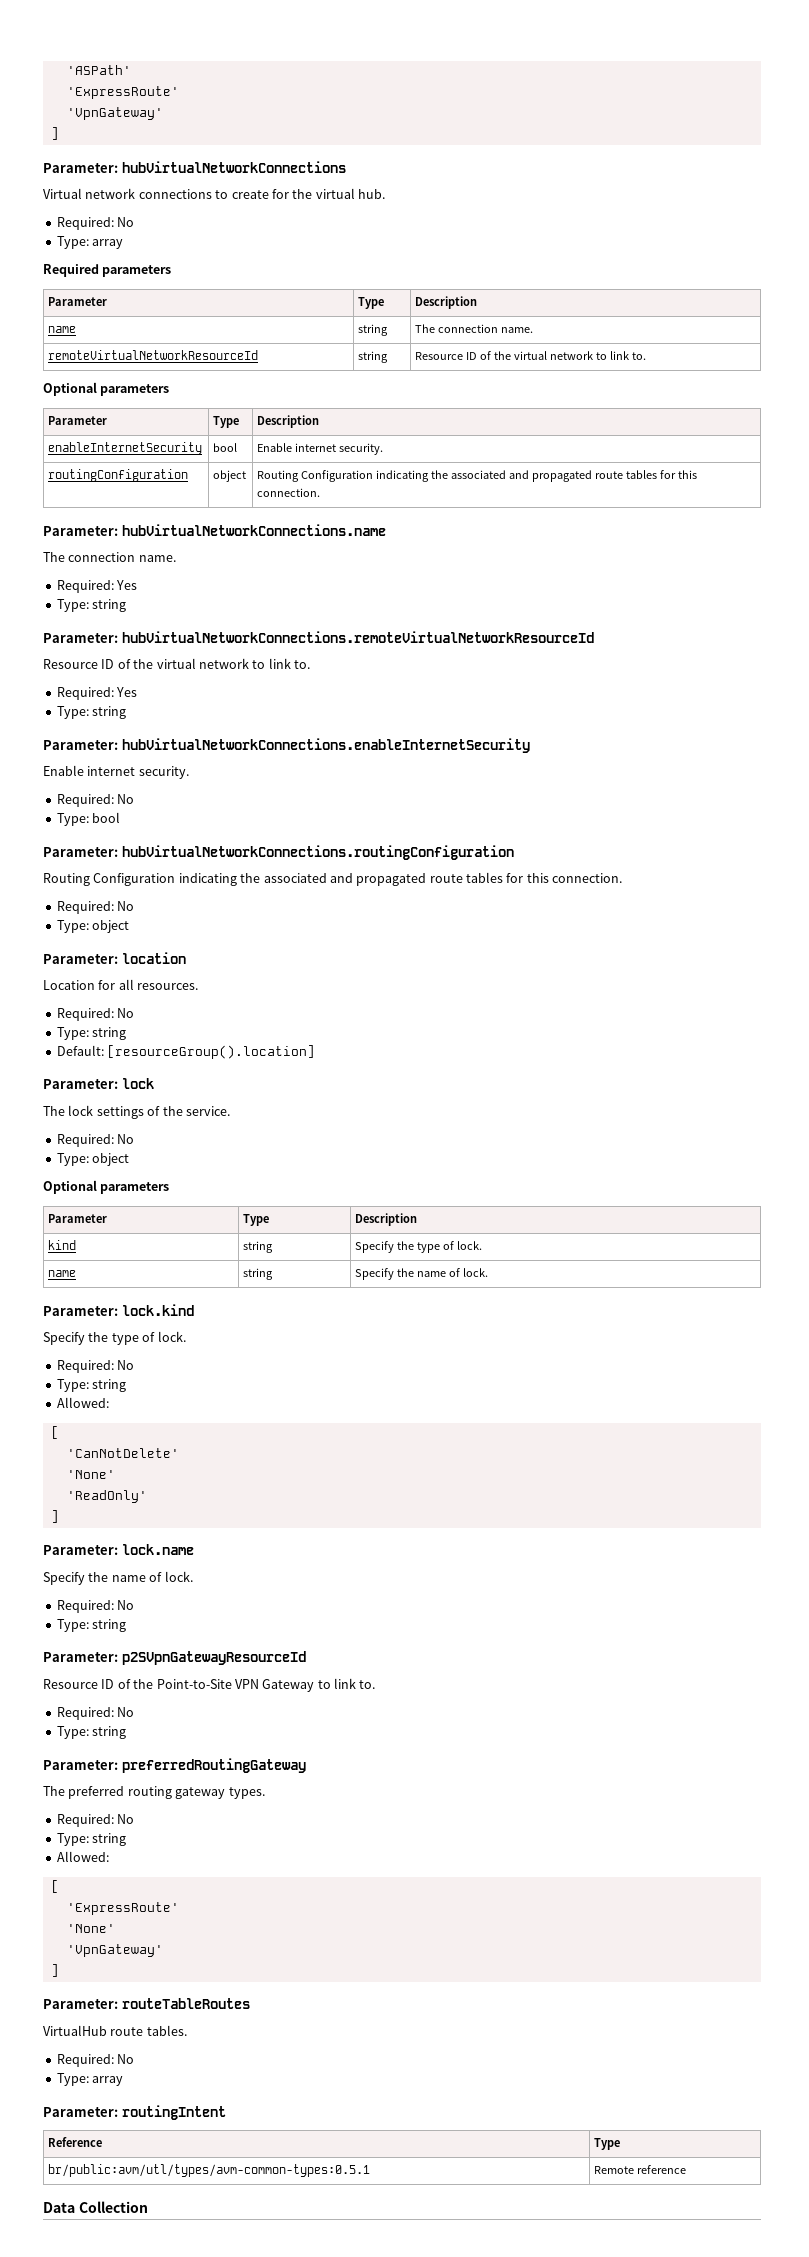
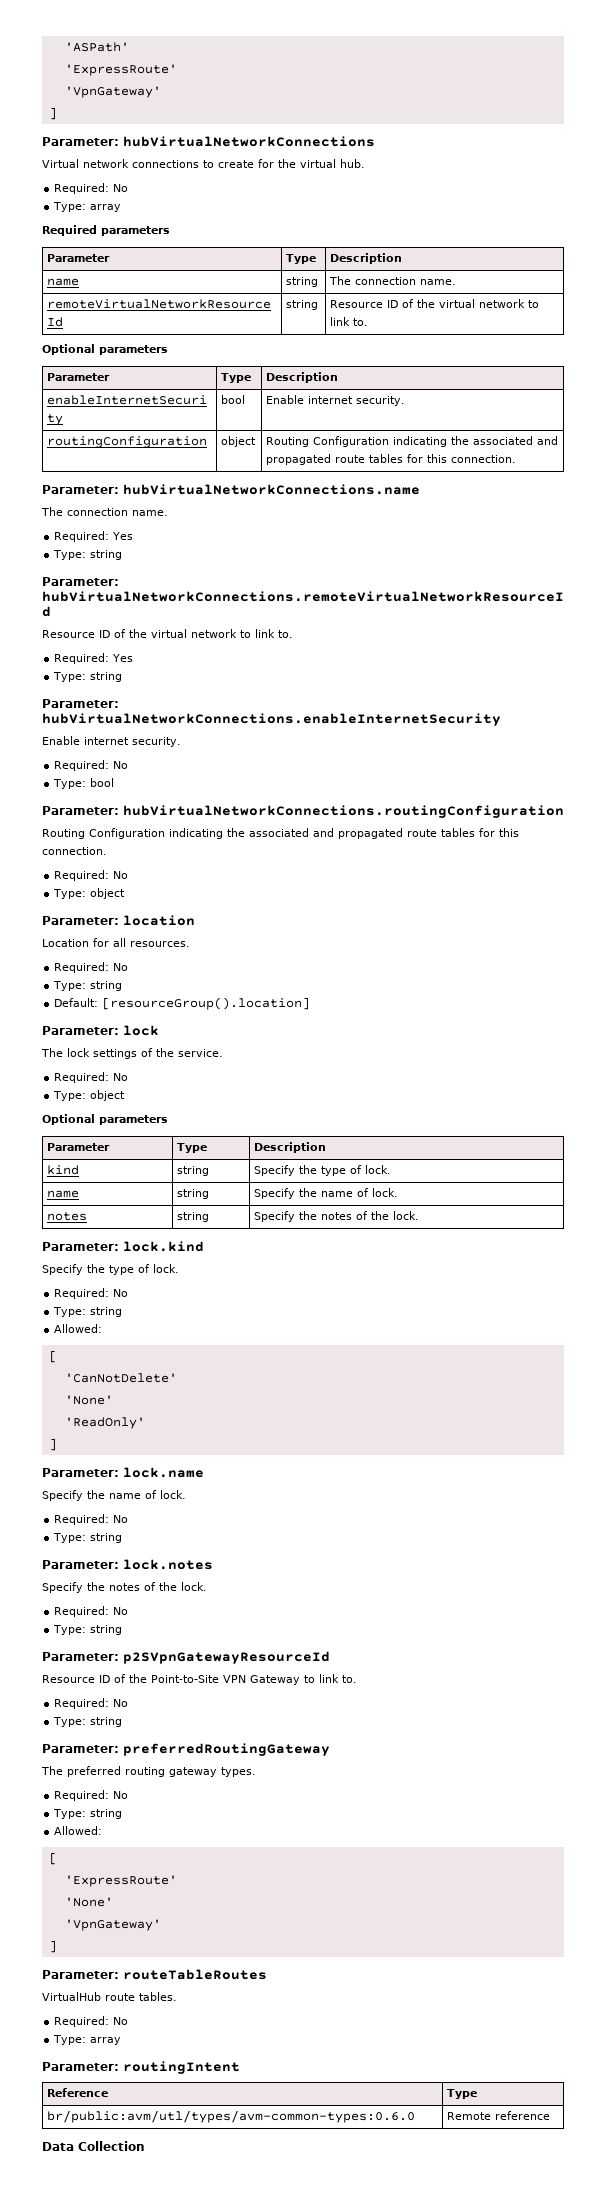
+ notes | string | Specify the notes of the lock.
+ Parameter: lock.notes
+ Specify the notes of the lock.
+ Required: No
+ Type: string
- br/public:avm/utl/types/avm-common-types:0.5.1 | Remote reference
+ br/public:avm/utl/types/avm-common-types:0.6.0 | Remote reference

